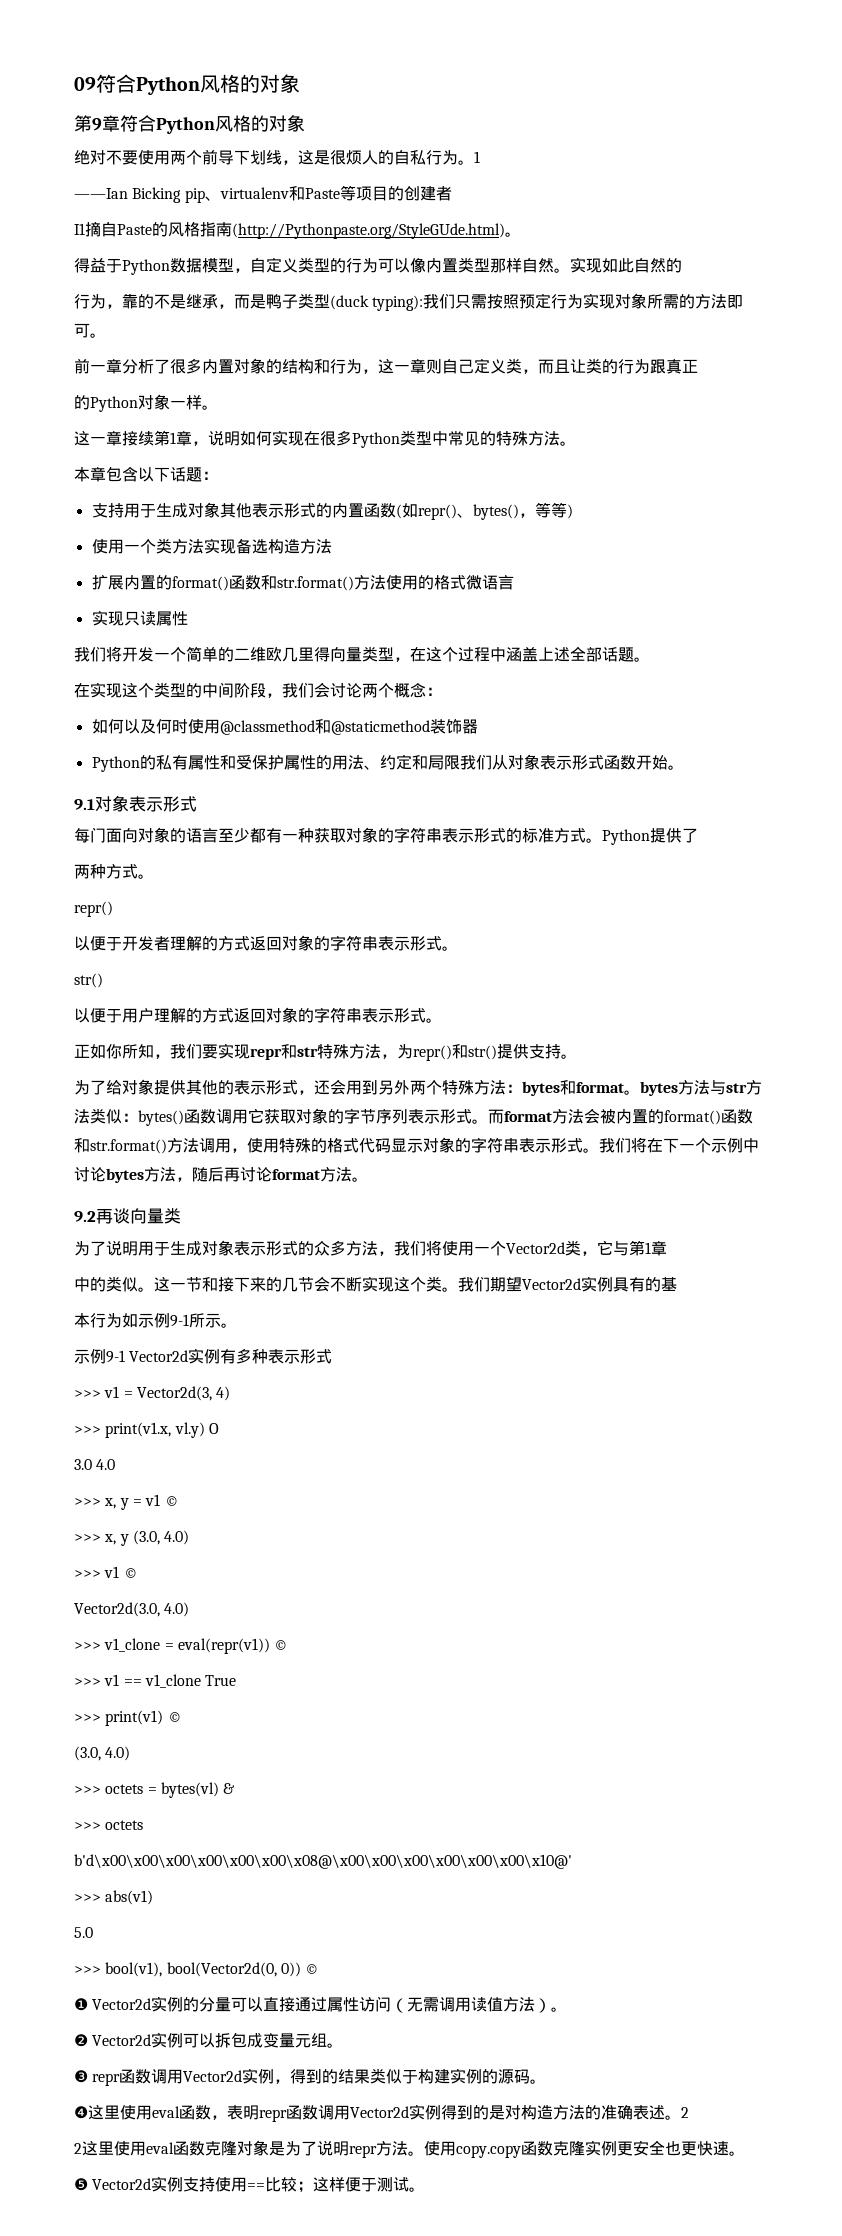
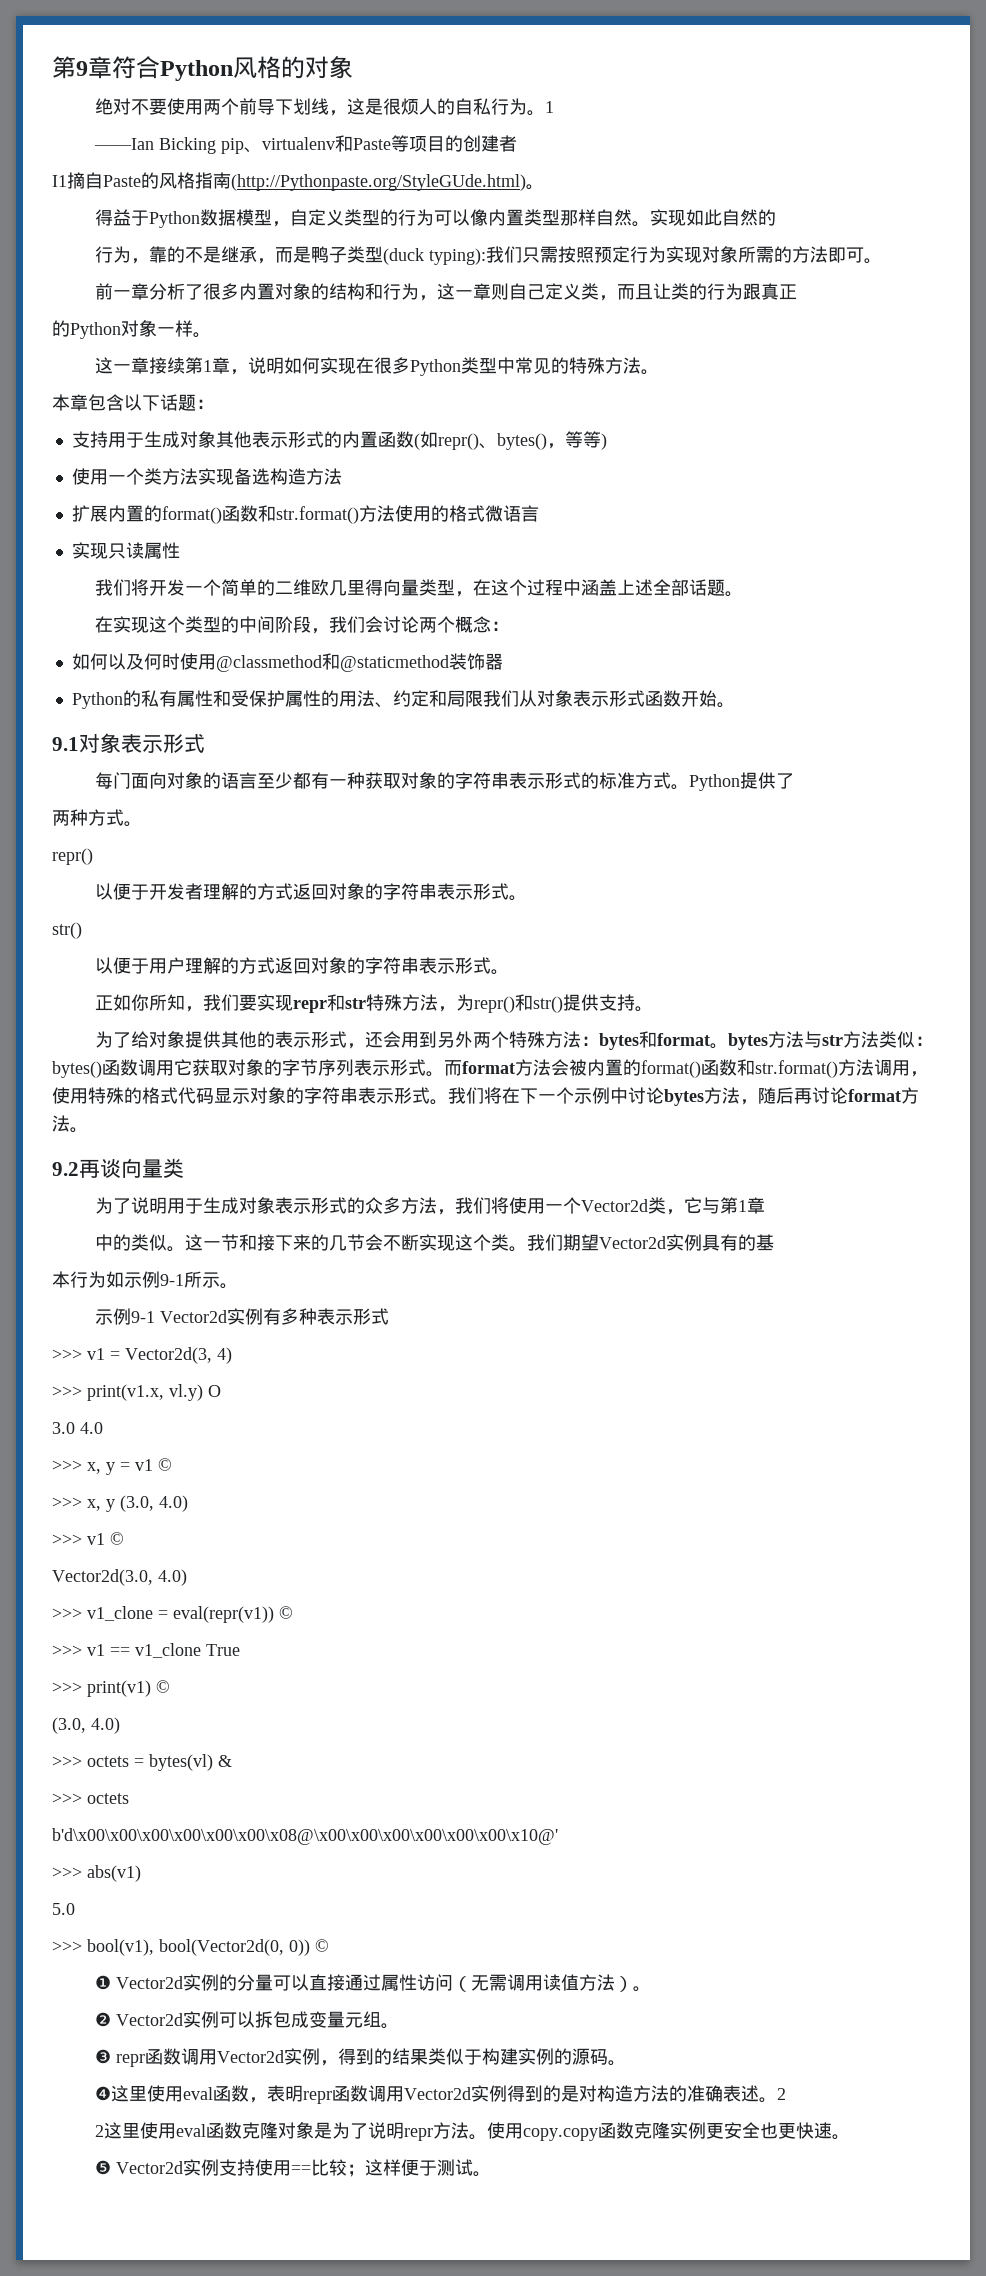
- 09符合Python风格的对象

